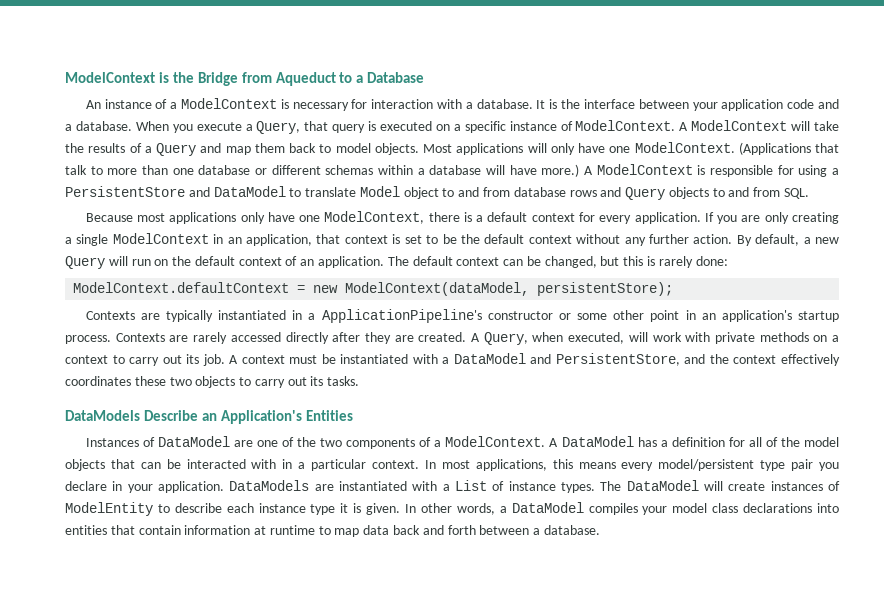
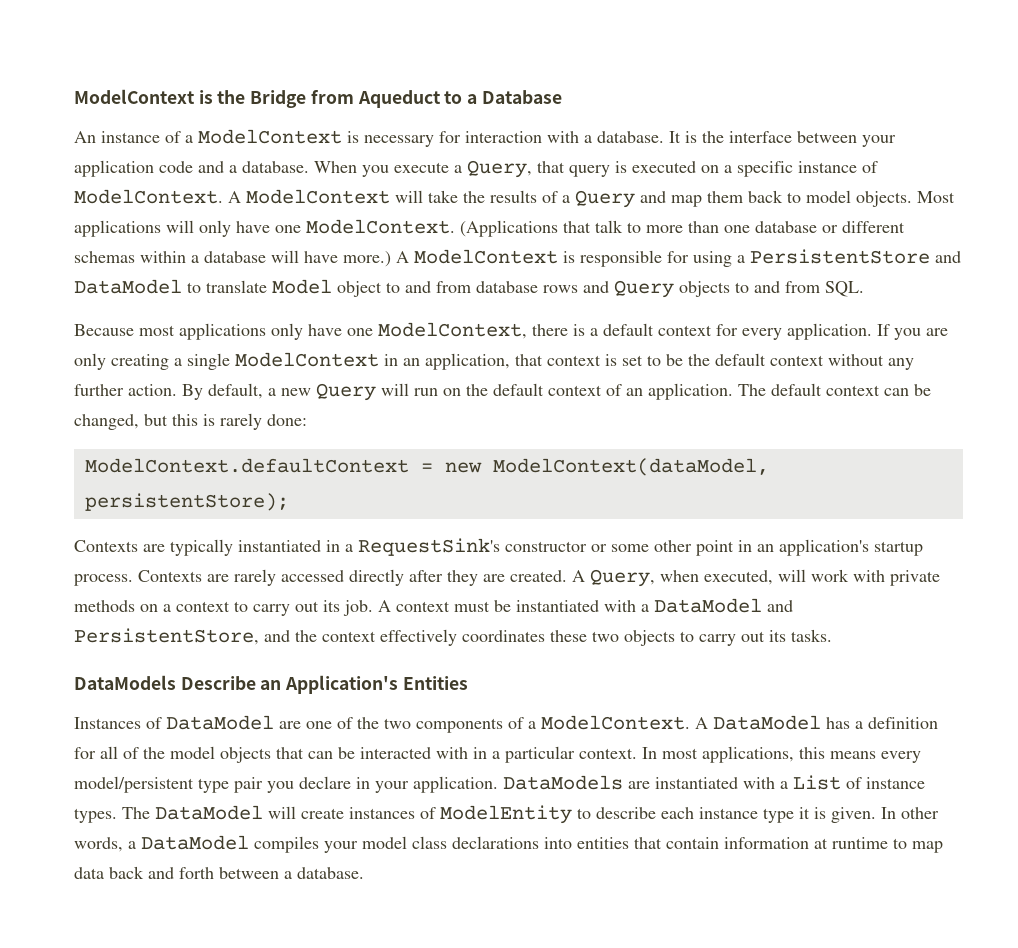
- Contexts are typically instantiated in a ApplicationPipeline's constructor or some other point in an application's startup process.
+ Contexts are typically instantiated in a RequestSink's constructor or some other point in an application's startup process.

